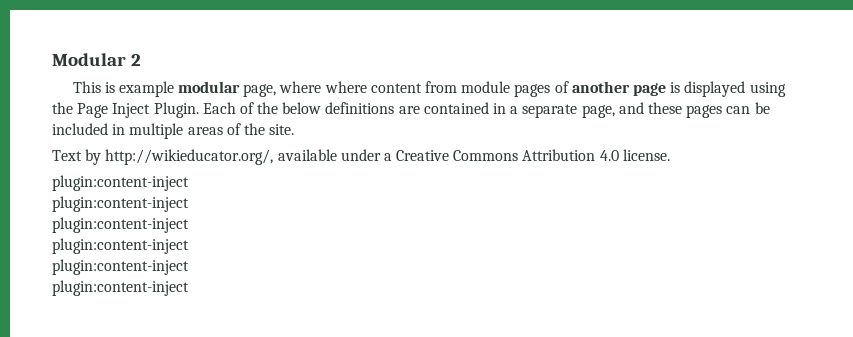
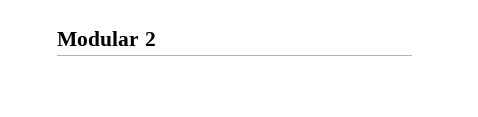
- This is example modular page, where where content from module pages of another page is displayed using the Page Inject Plugin. Each of the below definitions are contained in a separate page, and these pages can be included in multiple areas of the site.
- Text by http://wikieducator.org/, available under a Creative Commons Attribution 4.0 license.
- plugin:content-inject
- plugin:content-inject
- plugin:content-inject
- plugin:content-inject
- plugin:content-inject
- plugin:content-inject

